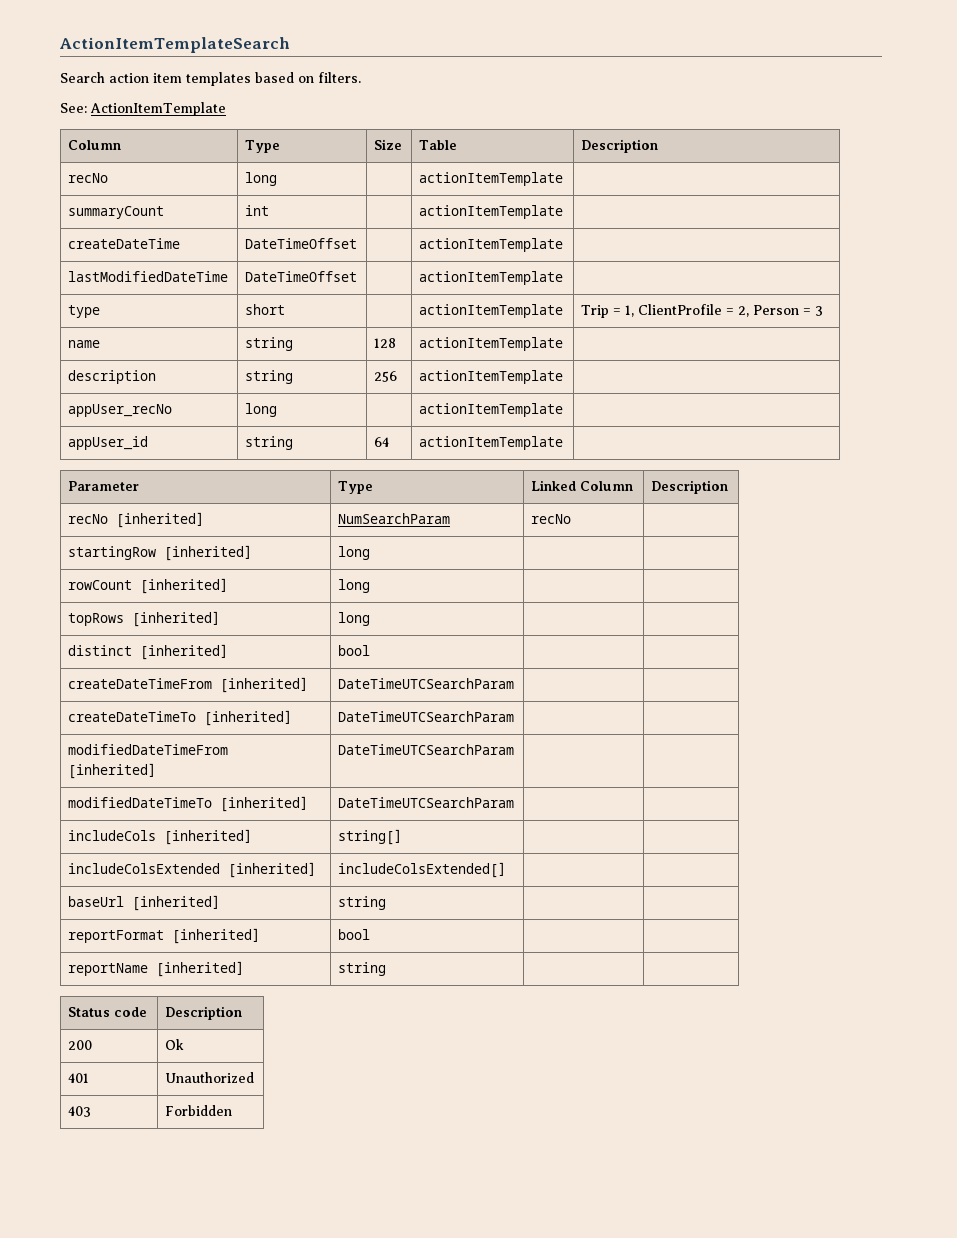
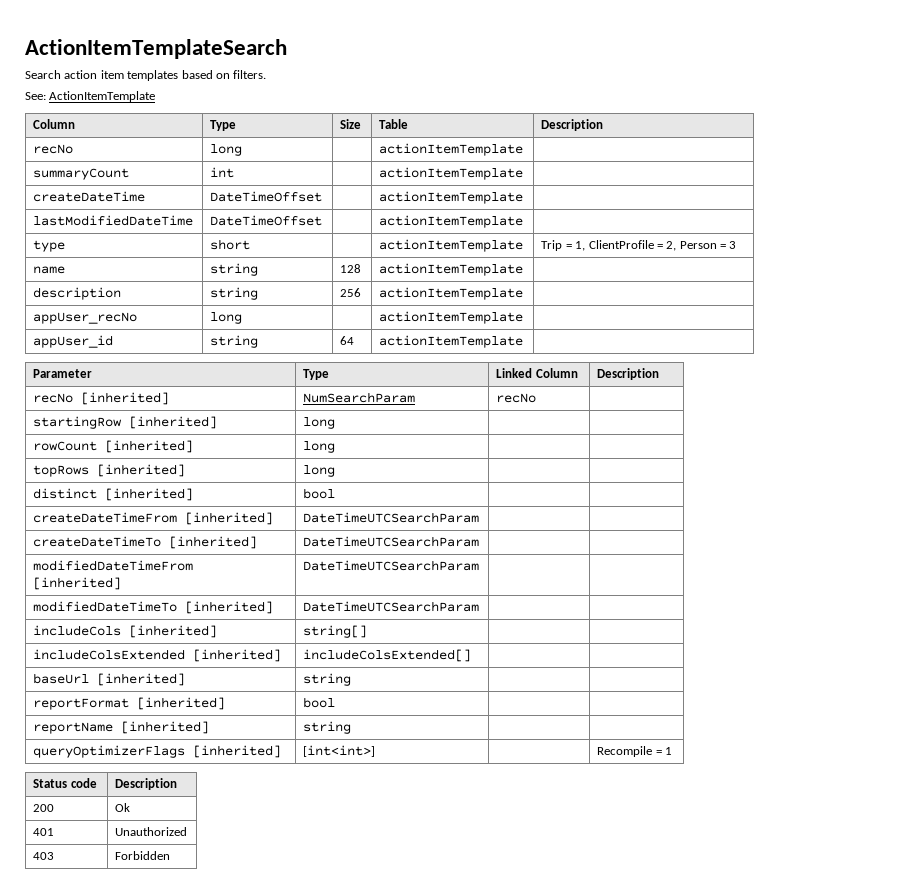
+ queryOptimizerFlags [inherited] | [int<int>] | | Recompile = 1

